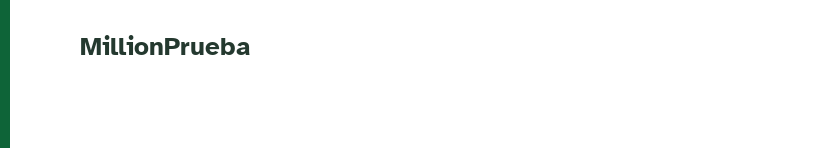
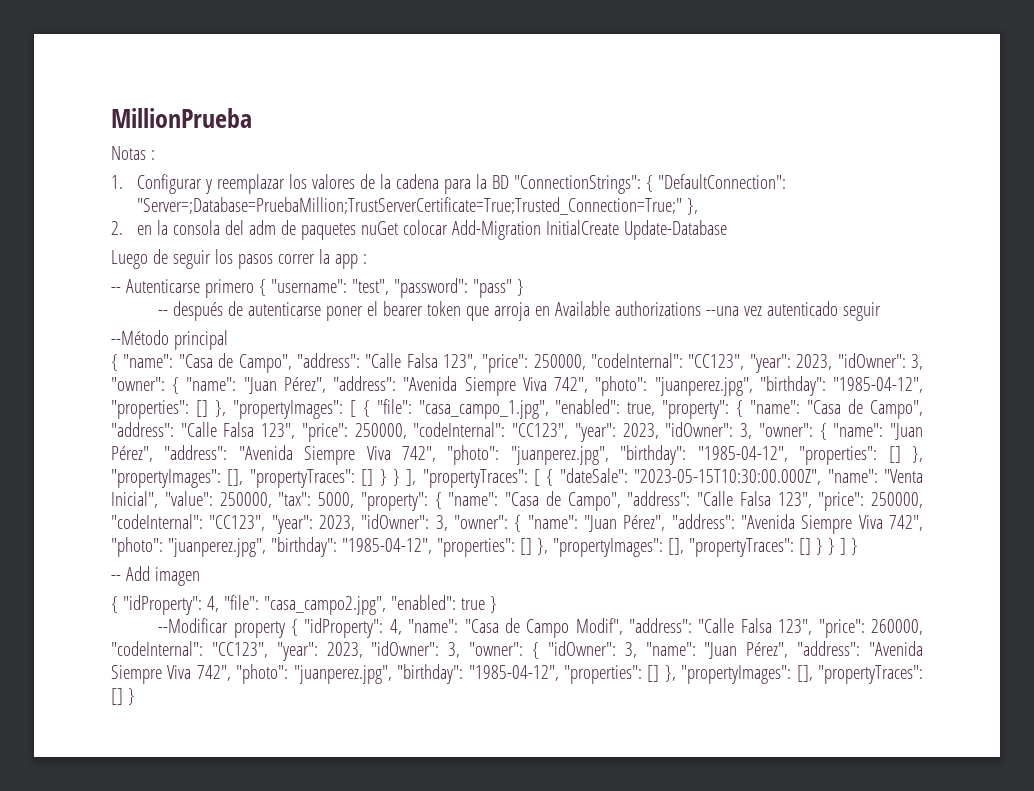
+ Notas :
+ 1. Configurar y reemplazar los valores de la cadena para la BD "ConnectionStrings": { "DefaultConnection": "Server=;Database=PruebaMillion;TrustServerCertificate=True;Trusted_Connection=True;" },
+ 2. en la consola del adm de paquetes nuGet colocar Add-Migration InitialCreate Update-Database
+ Luego de seguir los pasos correr la app :
+ -- Autenticarse primero { "username": "test", "password": "pass" }
+ -- después de autenticarse poner el bearer token que arroja en Available authorizations --una vez autenticado seguir
+ --Método principal
+ { "name": "Casa de Campo", "address": "Calle Falsa 123", "price": 250000, "codeInternal": "CC123", "year": 2023, "idOwner": 3, "owner": { "name": "Juan Pérez", "address": "Avenida Siempre Viva 742", "photo": "juanperez.jpg", "birthday": "1985-04-12", "properties": [] }, "propertyImages": [ { "file": "casa_campo_1.jpg", "enabled": true, "property": { "name": "Casa de Campo", "address": "Calle Falsa 123", "price": 250000, "codeInternal": "CC123", "year": 2023, "idOwner": 3, "owner": { "name": "Juan Pérez", "address": "Avenida Siempre Viva 742", "photo": "juanperez.jpg", "birthday": "1985-04-12", "properties": [] }, "propertyImages": [], "propertyTraces": [] } } ], "propertyTraces": [ { "dateSale": "2023-05-15T10:30:00.000Z", "name": "Venta Inicial", "value": 250000, "tax": 5000, "property": { "name": "Casa de Campo", "address": "Calle Falsa 123", "price": 250000, "codeInternal": "CC123", "year": 2023, "idOwner": 3, "owner": { "name": "Juan Pérez", "address": "Avenida Siempre Viva 742", "photo": "juanperez.jpg", "birthday": "1985-04-12", "properties": [] }, "propertyImages": [], "propertyTraces": [] } } ] }
+ -- Add imagen
+ { "idProperty": 4, "file": "casa_campo2.jpg", "enabled": true }
+ --Modificar property { "idProperty": 4, "name": "Casa de Campo Modif", "address": "Calle Falsa 123", "price": 260000, "codeInternal": "CC123", "year": 2023, "idOwner": 3, "owner": { "idOwner": 3, "name": "Juan Pérez", "address": "Avenida Siempre Viva 742", "photo": "juanperez.jpg", "birthday": "1985-04-12", "properties": [] }, "propertyImages": [], "propertyTraces": [] }

